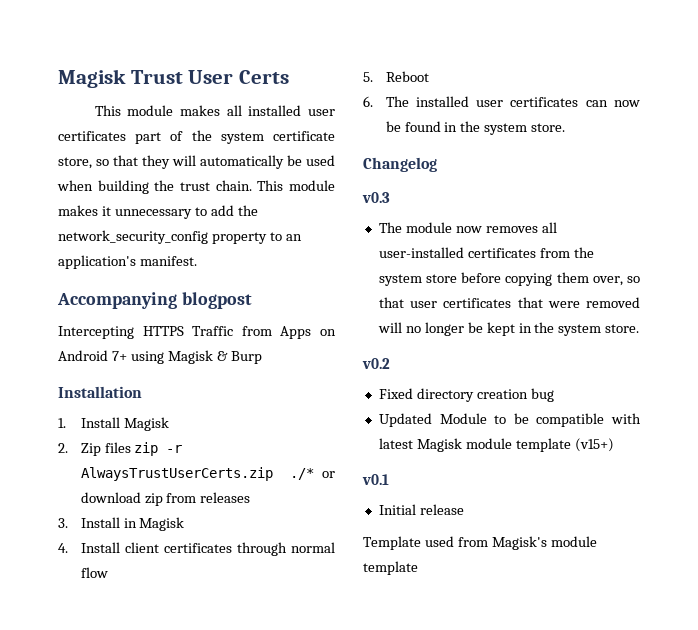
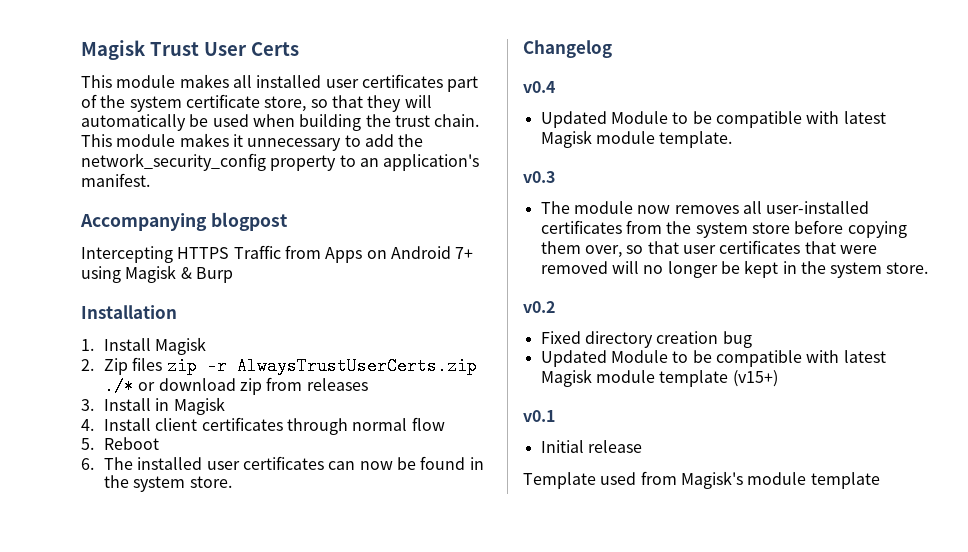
+ v0.4
+ Updated Module to be compatible with latest Magisk module template.

